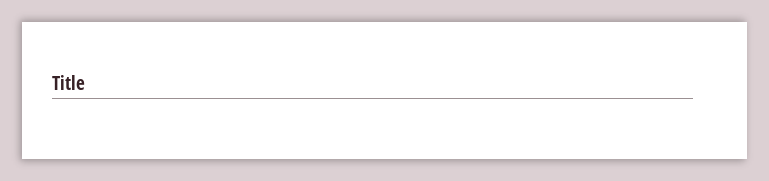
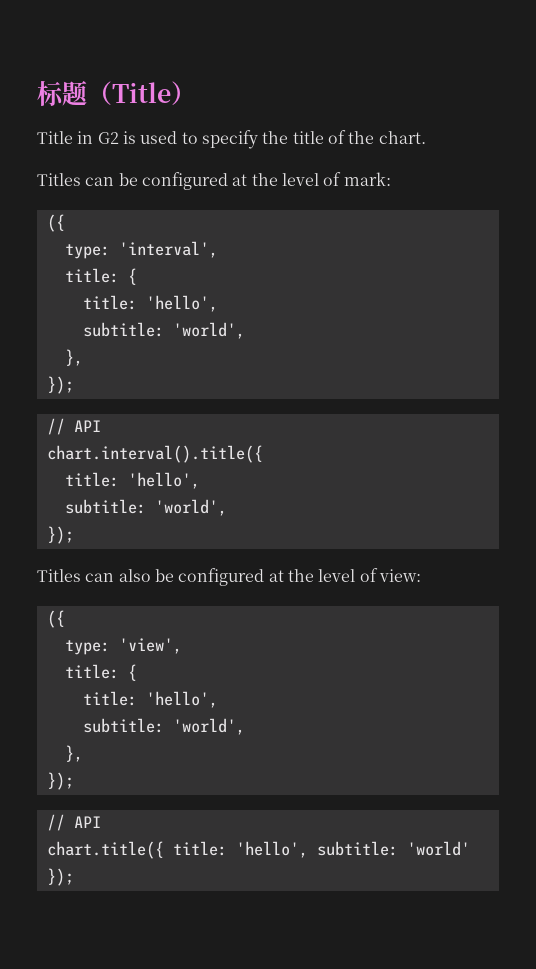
- Title
+ 标题（Title）
+ Title in G2 is used to specify the title of the chart.
+ Titles can be configured at the level of mark:
+ ({
+ type: 'interval',
+ title: {
+ title: 'hello',
+ subtitle: 'world',
+ },
+ });
+ // API
+ chart.interval().title({
+ title: 'hello',
+ subtitle: 'world',
+ });
+ Titles can also be configured at the level of view:
+ ({
+ type: 'view',
+ title: {
+ title: 'hello',
+ subtitle: 'world',
+ },
+ });
+ // API
+ chart.title({ title: 'hello', subtitle: 'world' });

